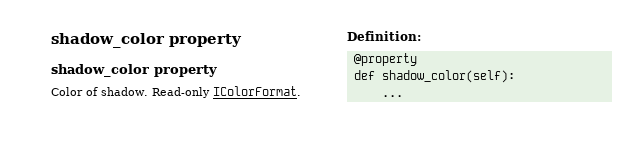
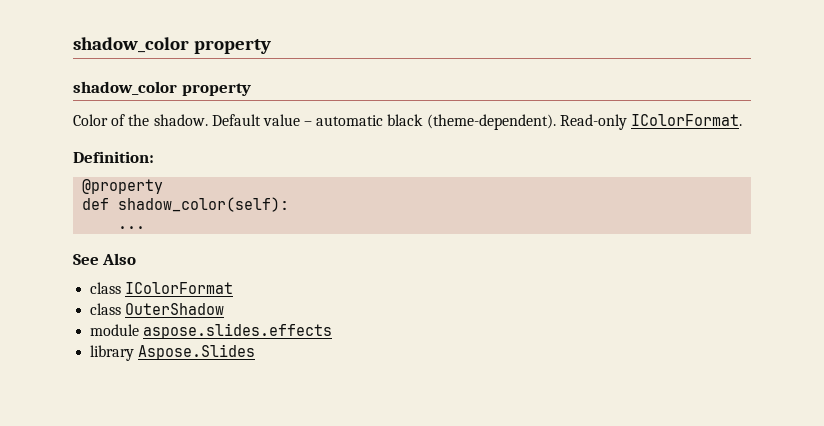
- Color of shadow.
+ Color of the shadow. Default value – automatic black (theme-dependent).
+ See Also
+ class IColorFormat
+ class OuterShadow
+ module aspose.slides.effects
+ library Aspose.Slides

